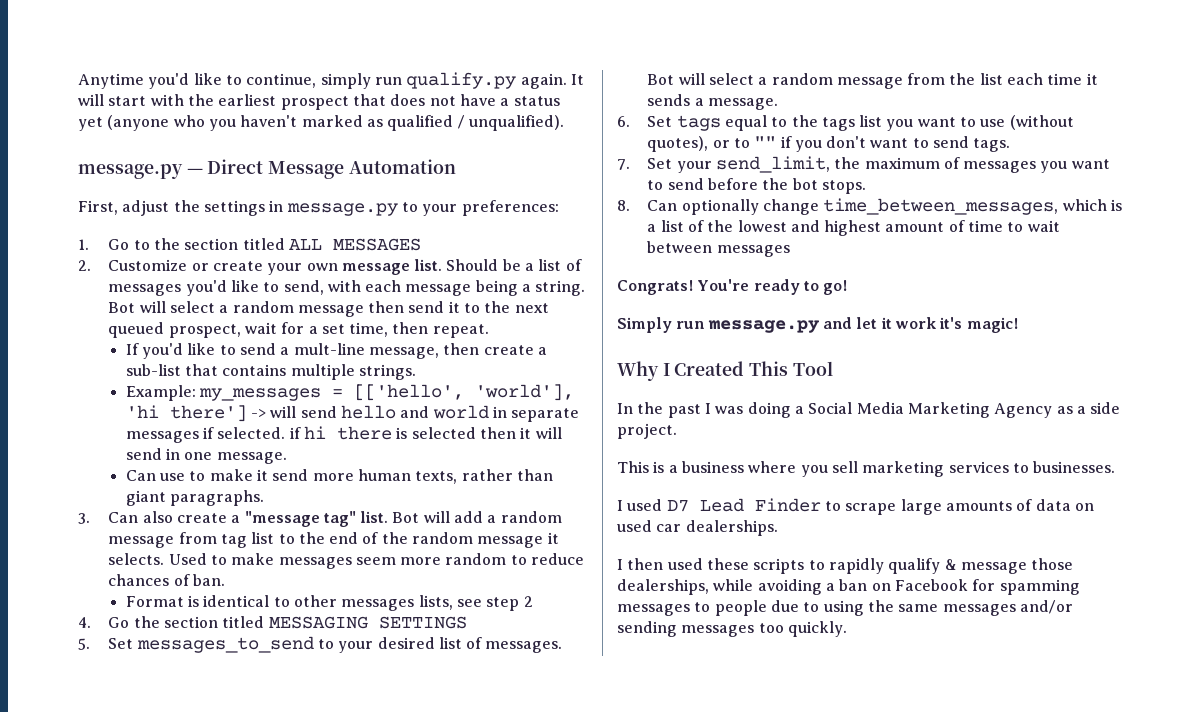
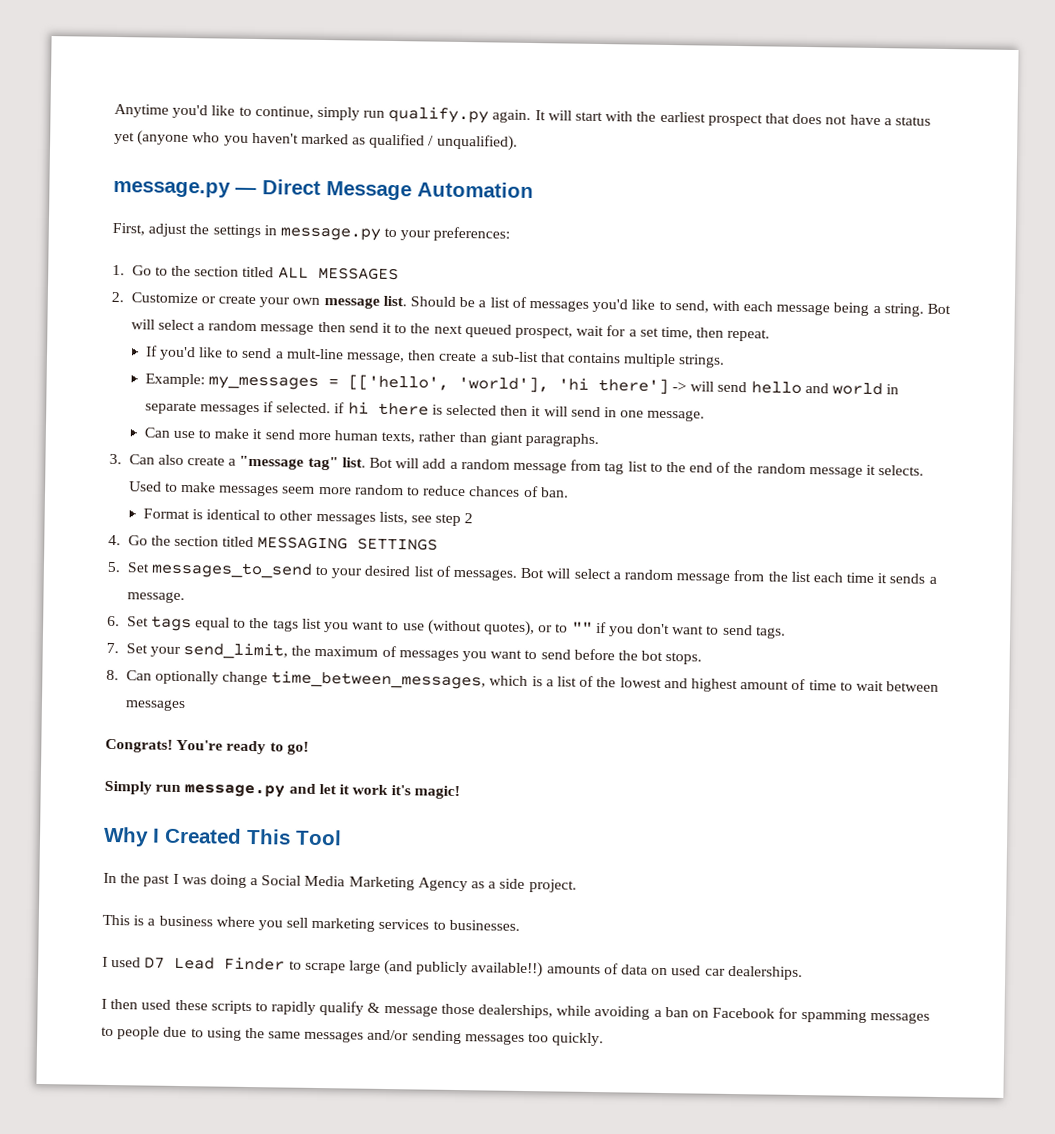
- I used D7 Lead Finder to scrape large amounts of data on used car dealerships.
+ I used D7 Lead Finder to scrape large (and publicly available!!) amounts of data on used car dealerships.

